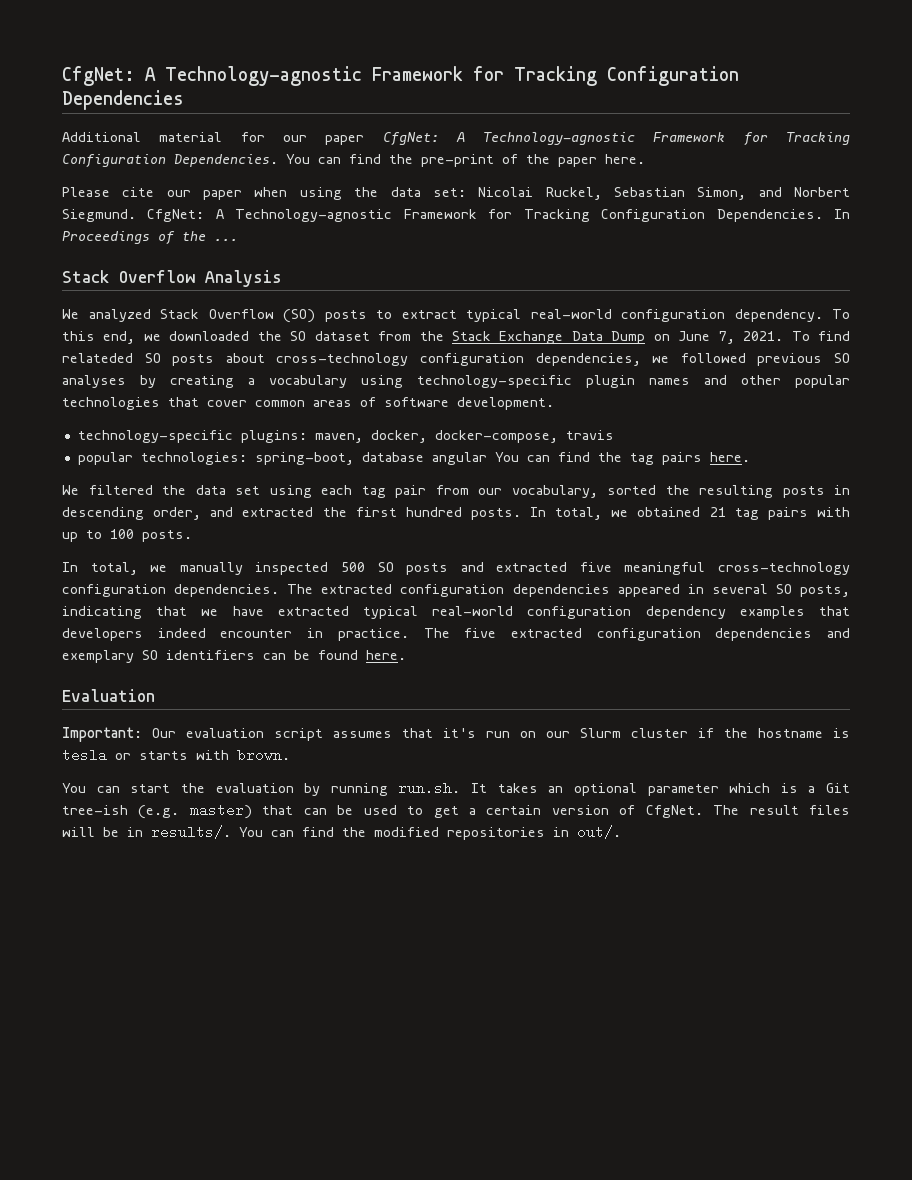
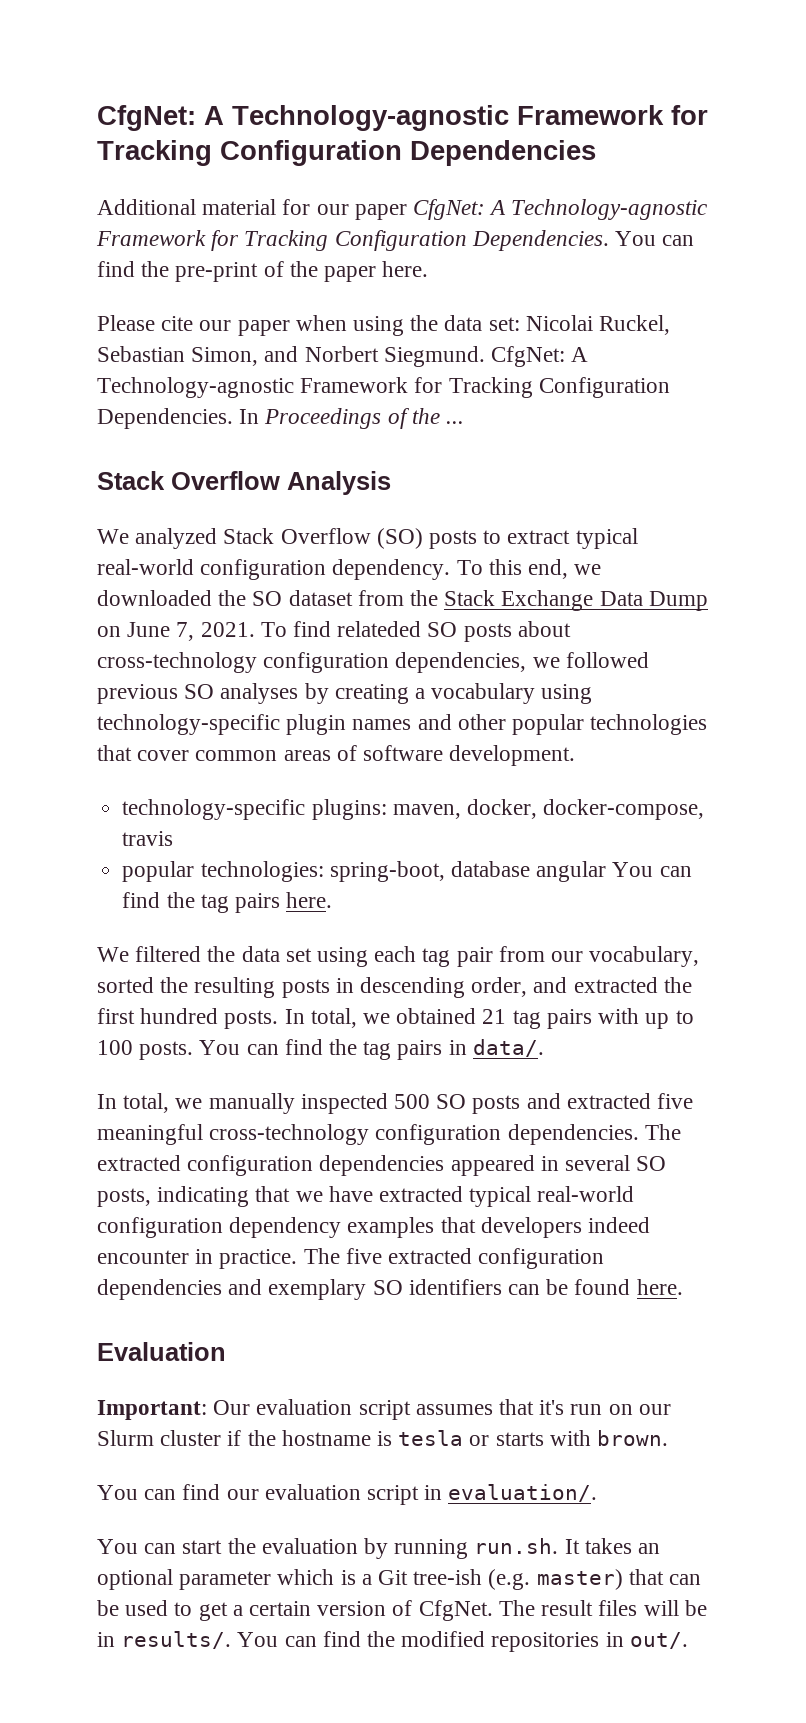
+ You can find the tag pairs in data/.
+ You can find our evaluation script in evaluation/.

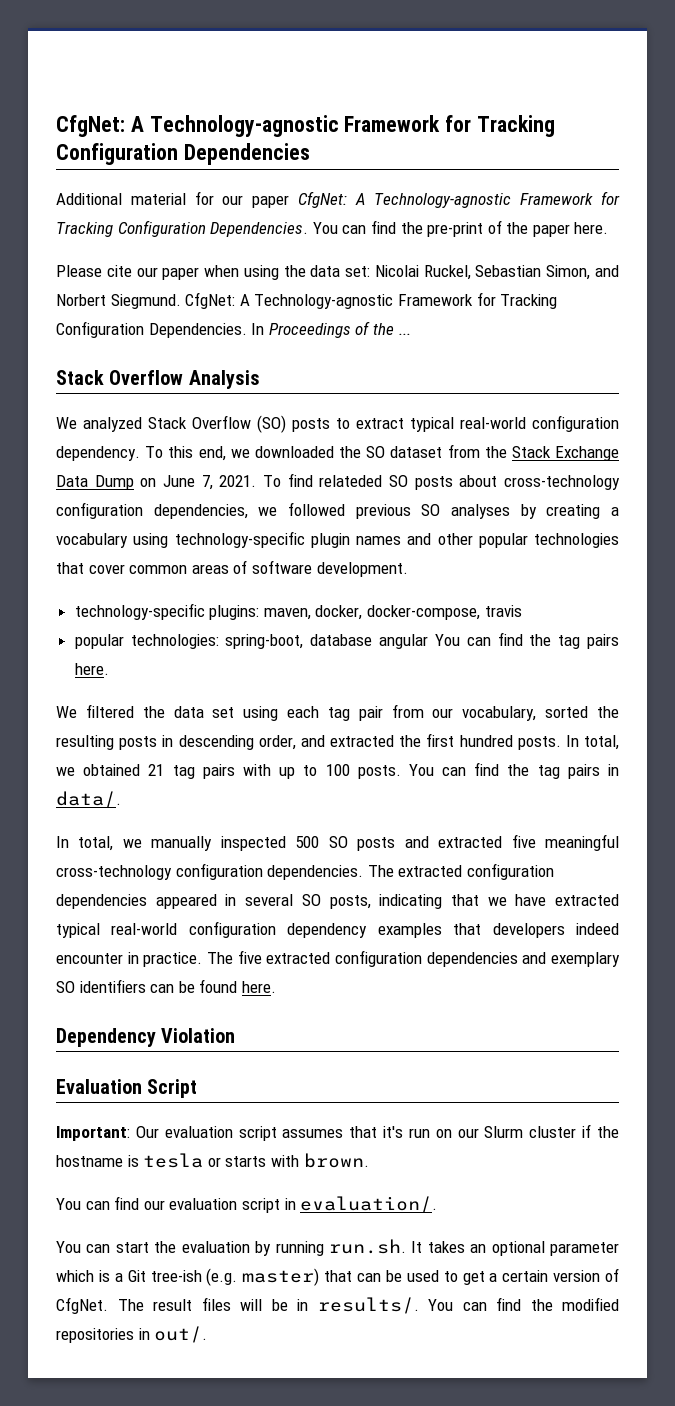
+ Dependency Violation
- Evaluation
+ Evaluation Script

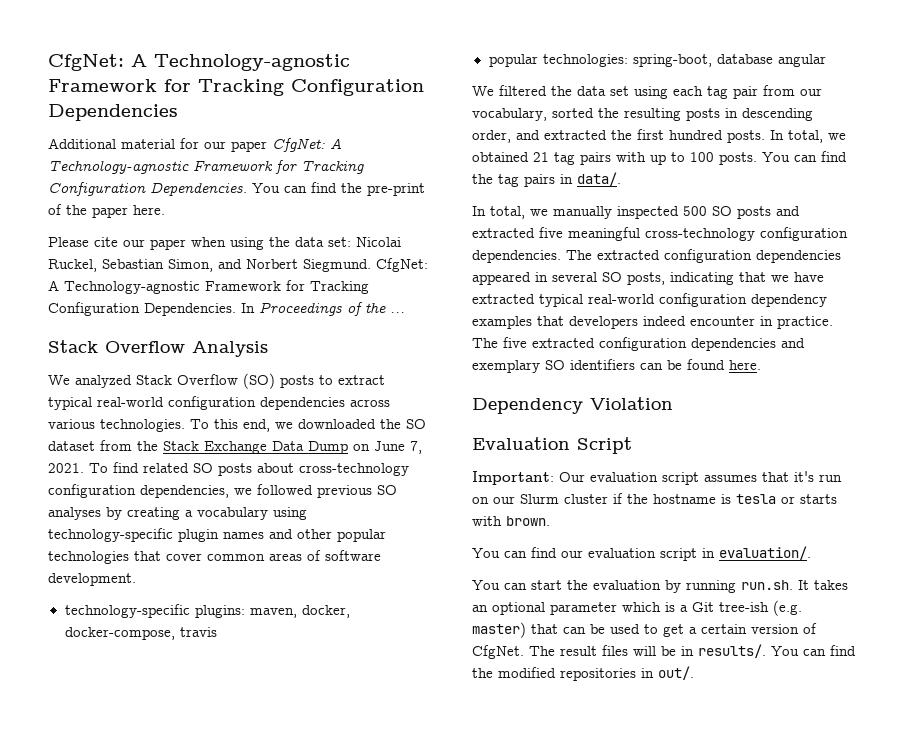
- We analyzed Stack Overflow (SO) posts to extract typical real-world configuration dependency.
+ We analyzed Stack Overflow (SO) posts to extract typical real-world configuration dependencies across various technologies.
- To find relateded SO posts about cross-technology configuration dependencies, we followed previous SO analyses by creating a vocabulary using technology-specific plugin names and other popular technologies that cover common areas of software development.
+ To find related SO posts about cross-technology configuration dependencies, we followed previous SO analyses by creating a vocabulary using technology-specific plugin names and other popular technologies that cover common areas of software development.
- popular technologies: spring-boot, database angular You can find the tag pairs here.
+ popular technologies: spring-boot, database angular

